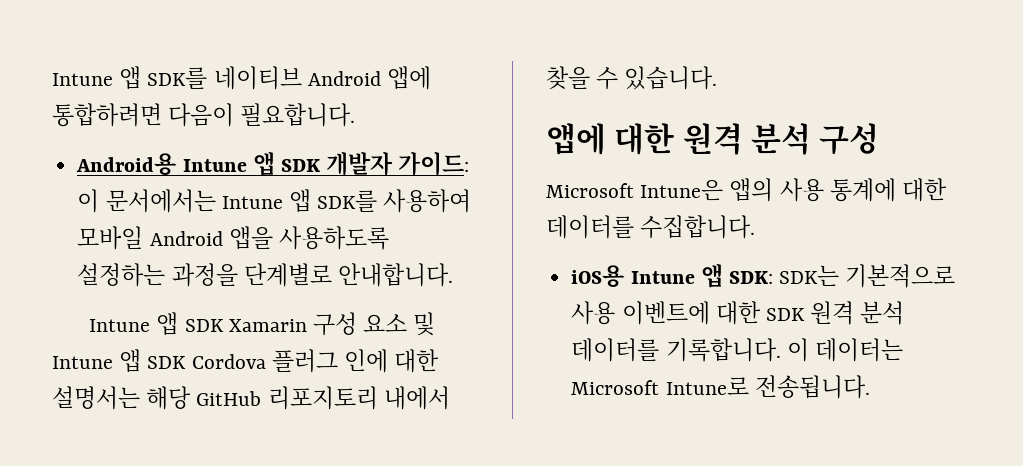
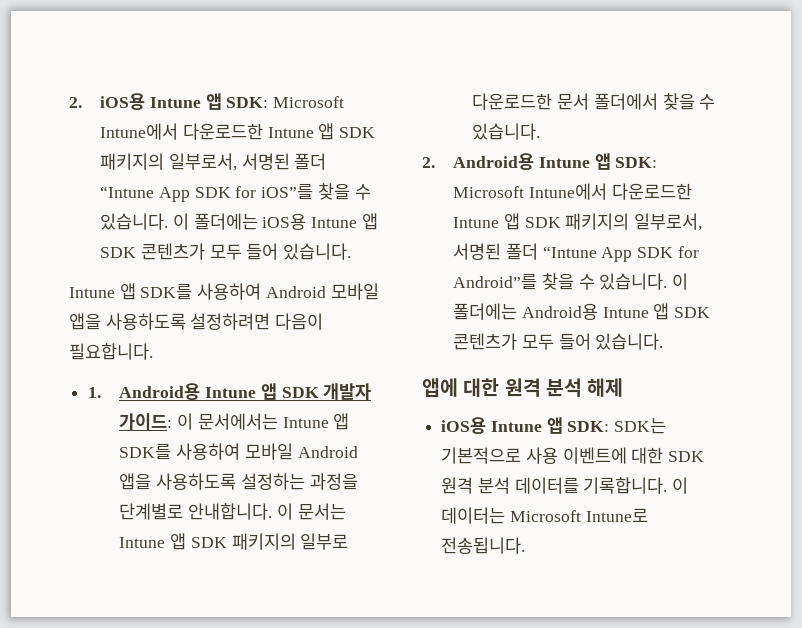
- Intune 앱 SDK를 네이티브 Android 앱에 통합하려면 다음이 필요합니다.
+ 2. iOS용 Intune 앱 SDK: Microsoft Intune에서 다운로드한 Intune 앱 SDK 패키지의 일부로서, 서명된 폴더 “Intune App SDK for iOS”를 찾을 수 있습니다. 이 폴더에는 iOS용 Intune 앱 SDK 콘텐츠가 모두 들어 있습니다.
+ Intune 앱 SDK를 사용하여 Android 모바일 앱을 사용하도록 설정하려면 다음이 필요합니다.
- Android용 Intune 앱 SDK 개발자 가이드: 이 문서에서는 Intune 앱 SDK를 사용하여 모바일 Android 앱을 사용하도록 설정하는 과정을 단계별로 안내합니다.
- Intune 앱 SDK Xamarin 구성 요소 및 Intune 앱 SDK Cordova 플러그 인에 대한 설명서는 해당 GitHub 리포지토리 내에서 찾을 수 있습니다.
- 앱에 대한 원격 분석 구성
- Microsoft Intune은 앱의 사용 통계에 대한 데이터를 수집합니다.
+ 1. Android용 Intune 앱 SDK 개발자 가이드: 이 문서에서는 Intune 앱 SDK를 사용하여 모바일 Android 앱을 사용하도록 설정하는 과정을 단계별로 안내합니다. 이 문서는 Intune 앱 SDK 패키지의 일부로 다운로드한 문서 폴더에서 찾을 수 있습니다.
+ 2. Android용 Intune 앱 SDK: Microsoft Intune에서 다운로드한 Intune 앱 SDK 패키지의 일부로서, 서명된 폴더 “Intune App SDK for Android”를 찾을 수 있습니다. 이 폴더에는 Android용 Intune 앱 SDK 콘텐츠가 모두 들어 있습니다.
+ 앱에 대한 원격 분석 해제

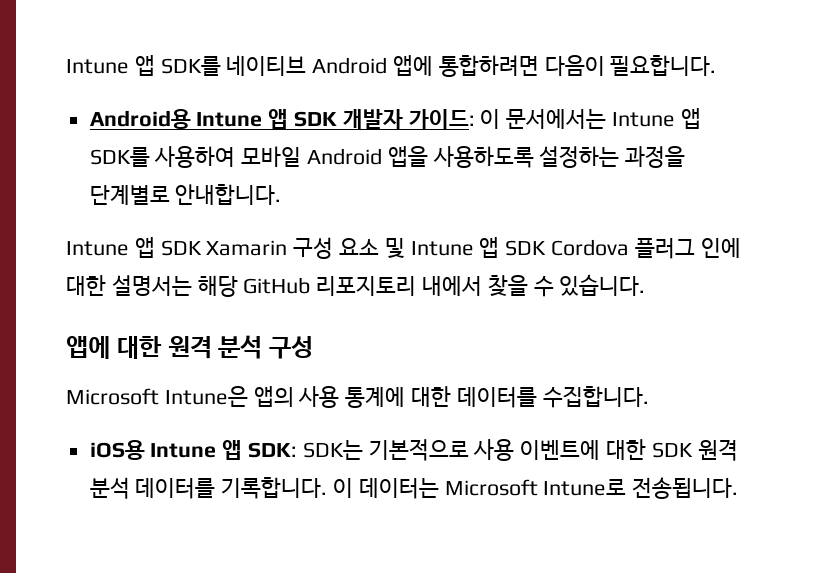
- 2. iOS용 Intune 앱 SDK: Microsoft Intune에서 다운로드한 Intune 앱 SDK 패키지의 일부로서, 서명된 폴더 “Intune App SDK for iOS”를 찾을 수 있습니다. 이 폴더에는 iOS용 Intune 앱 SDK 콘텐츠가 모두 들어 있습니다.
- Intune 앱 SDK를 사용하여 Android 모바일 앱을 사용하도록 설정하려면 다음이 필요합니다.
+ Intune 앱 SDK를 네이티브 Android 앱에 통합하려면 다음이 필요합니다.
- 1. Android용 Intune 앱 SDK 개발자 가이드: 이 문서에서는 Intune 앱 SDK를 사용하여 모바일 Android 앱을 사용하도록 설정하는 과정을 단계별로 안내합니다. 이 문서는 Intune 앱 SDK 패키지의 일부로 다운로드한 문서 폴더에서 찾을 수 있습니다.
- 2. Android용 Intune 앱 SDK: Microsoft Intune에서 다운로드한 Intune 앱 SDK 패키지의 일부로서, 서명된 폴더 “Intune App SDK for Android”를 찾을 수 있습니다. 이 폴더에는 Android용 Intune 앱 SDK 콘텐츠가 모두 들어 있습니다.
- 앱에 대한 원격 분석 해제
+ Android용 Intune 앱 SDK 개발자 가이드: 이 문서에서는 Intune 앱 SDK를 사용하여 모바일 Android 앱을 사용하도록 설정하는 과정을 단계별로 안내합니다.
+ Intune 앱 SDK Xamarin 구성 요소 및 Intune 앱 SDK Cordova 플러그 인에 대한 설명서는 해당 GitHub 리포지토리 내에서 찾을 수 있습니다.
+ 앱에 대한 원격 분석 구성
+ Microsoft Intune은 앱의 사용 통계에 대한 데이터를 수집합니다.

